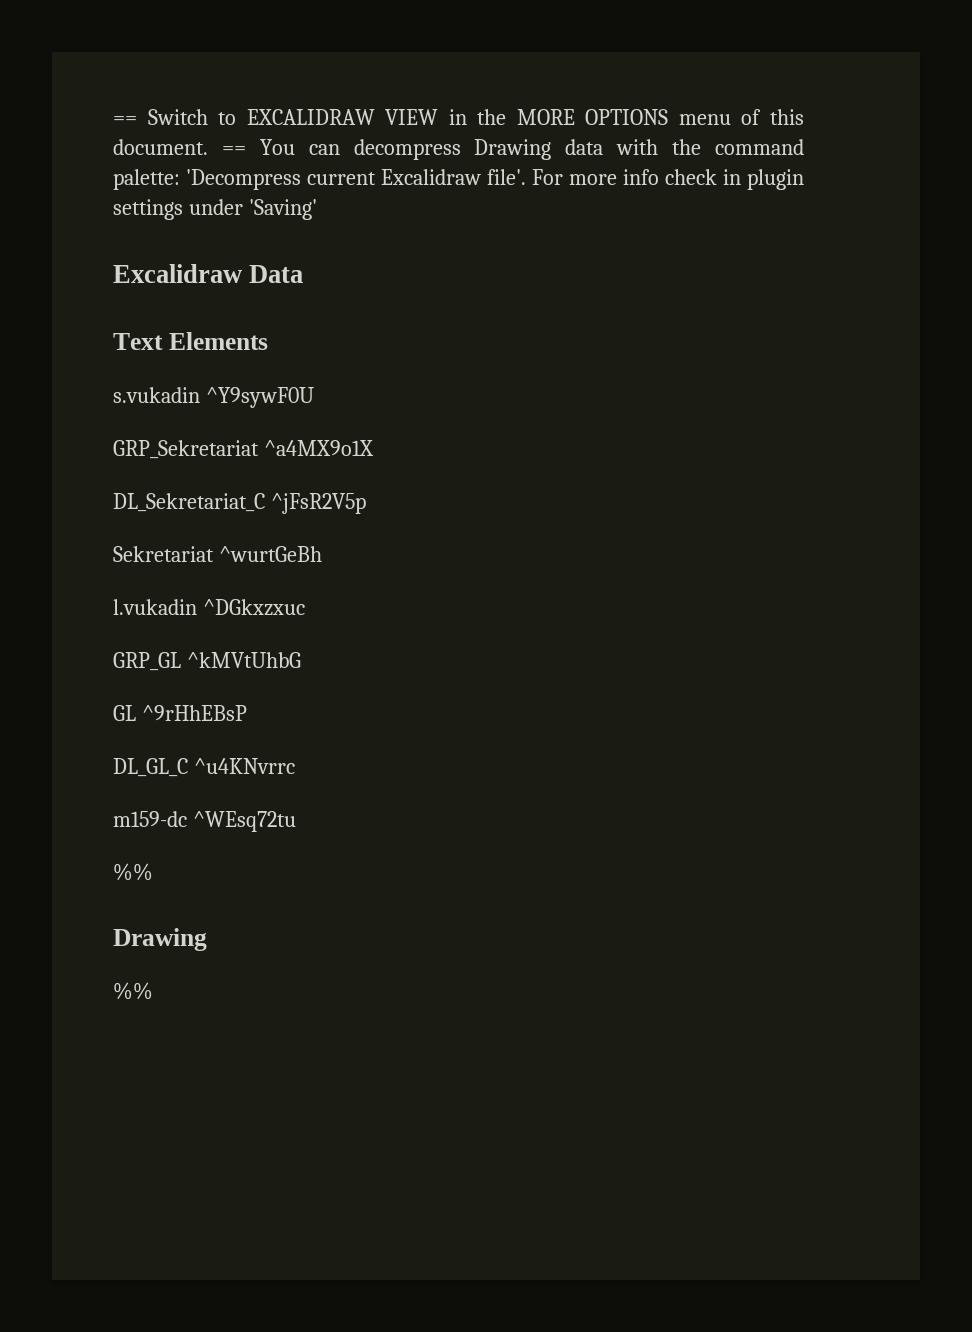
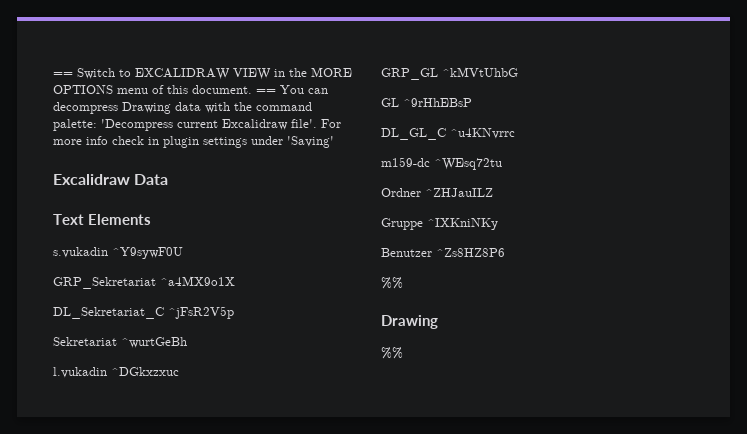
+ Ordner ^ZHJauILZ
+ Gruppe ^IXKniNKy
+ Benutzer ^Zs8HZ8P6

